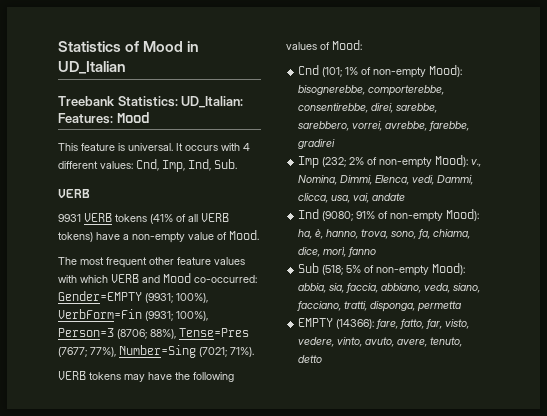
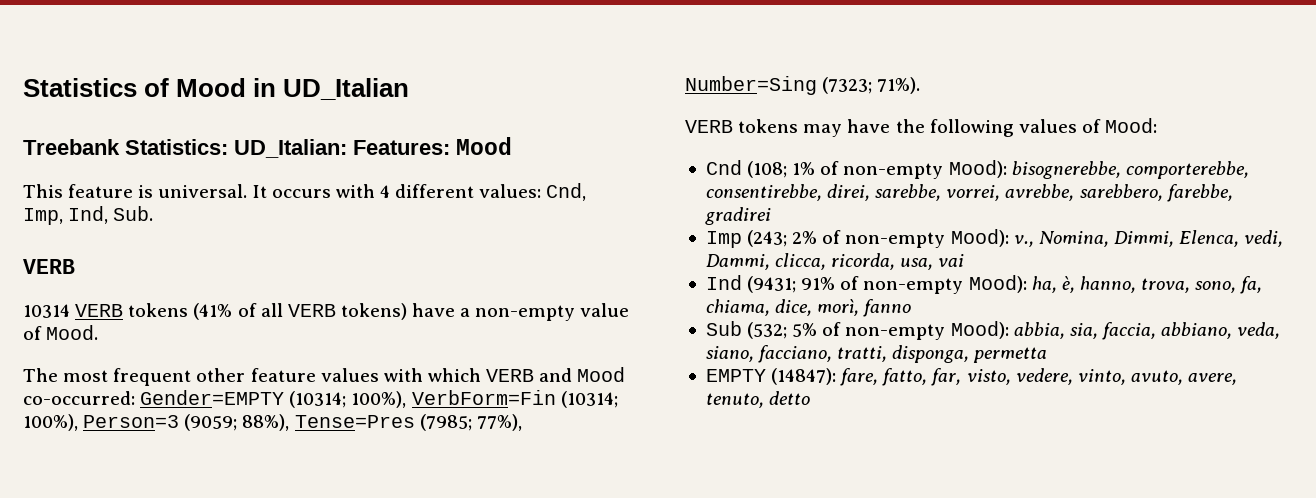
- 9931 VERB tokens (41% of all VERB tokens) have a non-empty value of Mood.
+ 10314 VERB tokens (41% of all VERB tokens) have a non-empty value of Mood.
- The most frequent other feature values with which VERB and Mood co-occurred: Gender=EMPTY (9931; 100%), VerbForm=Fin (9931; 100%), Person=3 (8706; 88%), Tense=Pres (7677; 77%), Number=Sing (7021; 71%).
+ The most frequent other feature values with which VERB and Mood co-occurred: Gender=EMPTY (10314; 100%), VerbForm=Fin (10314; 100%), Person=3 (9059; 88%), Tense=Pres (7985; 77%), Number=Sing (7323; 71%).
- Cnd (101; 1% of non-empty Mood): bisognerebbe, comporterebbe, consentirebbe, direi, sarebbe, sarebbero, vorrei, avrebbe, farebbe, gradirei
+ Cnd (108; 1% of non-empty Mood): bisognerebbe, comporterebbe, consentirebbe, direi, sarebbe, vorrei, avrebbe, sarebbero, farebbe, gradirei
- Imp (232; 2% of non-empty Mood): v., Nomina, Dimmi, Elenca, vedi, Dammi, clicca, usa, vai, andate
+ Imp (243; 2% of non-empty Mood): v., Nomina, Dimmi, Elenca, vedi, Dammi, clicca, ricorda, usa, vai
- Ind (9080; 91% of non-empty Mood): ha, è, hanno, trova, sono, fa, chiama, dice, morì, fanno
+ Ind (9431; 91% of non-empty Mood): ha, è, hanno, trova, sono, fa, chiama, dice, morì, fanno
- Sub (518; 5% of non-empty Mood): abbia, sia, faccia, abbiano, veda, siano, facciano, tratti, disponga, permetta
+ Sub (532; 5% of non-empty Mood): abbia, sia, faccia, abbiano, veda, siano, facciano, tratti, disponga, permetta
- EMPTY (14366): fare, fatto, far, visto, vedere, vinto, avuto, avere, tenuto, detto
+ EMPTY (14847): fare, fatto, far, visto, vedere, vinto, avuto, avere, tenuto, detto

